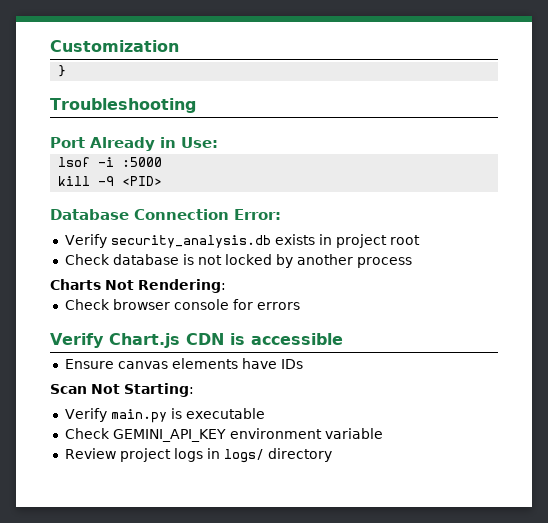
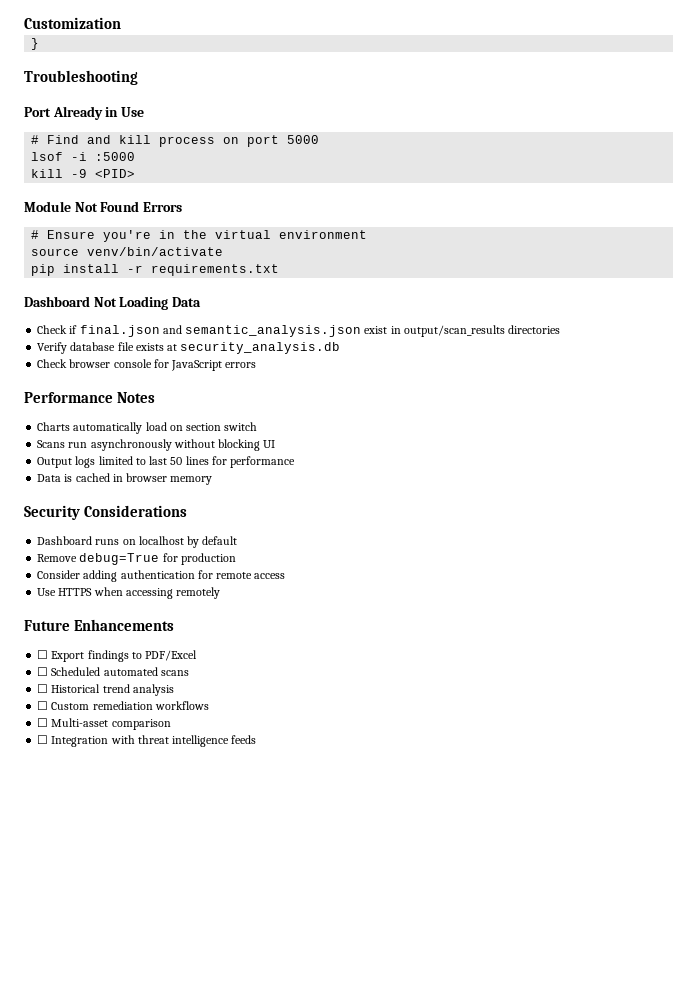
- Port Already in Use:
+ Port Already in Use
+ # Find and kill process on port 5000
- Database Connection Error:
- Verify security_analysis.db exists in project root
- Check database is not locked by another process
- Charts Not Rendering:
+ Module Not Found Errors
+ # Ensure you're in the virtual environment
+ source venv/bin/activate
+ pip install -r requirements.txt
+ Dashboard Not Loading Data
+ Check if final.json and semantic_analysis.json exist in output/scan_results directories
+ Verify database file exists at security_analysis.db
- Check browser console for errors
+ Check browser console for JavaScript errors
- Verify Chart.js CDN is accessible
- Ensure canvas elements have IDs
- Scan Not Starting:
- Verify main.py is executable
- Check GEMINI_API_KEY environment variable
- Review project logs in logs/ directory
+ Performance Notes
+ Charts automatically load on section switch
+ Scans run asynchronously without blocking UI
+ Output logs limited to last 50 lines for performance
+ Data is cached in browser memory
+ Security Considerations
+ Dashboard runs on localhost by default
+ Remove debug=True for production
+ Consider adding authentication for remote access
+ Use HTTPS when accessing remotely
+ Future Enhancements
+ ☐ Export findings to PDF/Excel
+ ☐ Scheduled automated scans
+ ☐ Historical trend analysis
+ ☐ Custom remediation workflows
+ ☐ Multi-asset comparison
+ ☐ Integration with threat intelligence feeds

